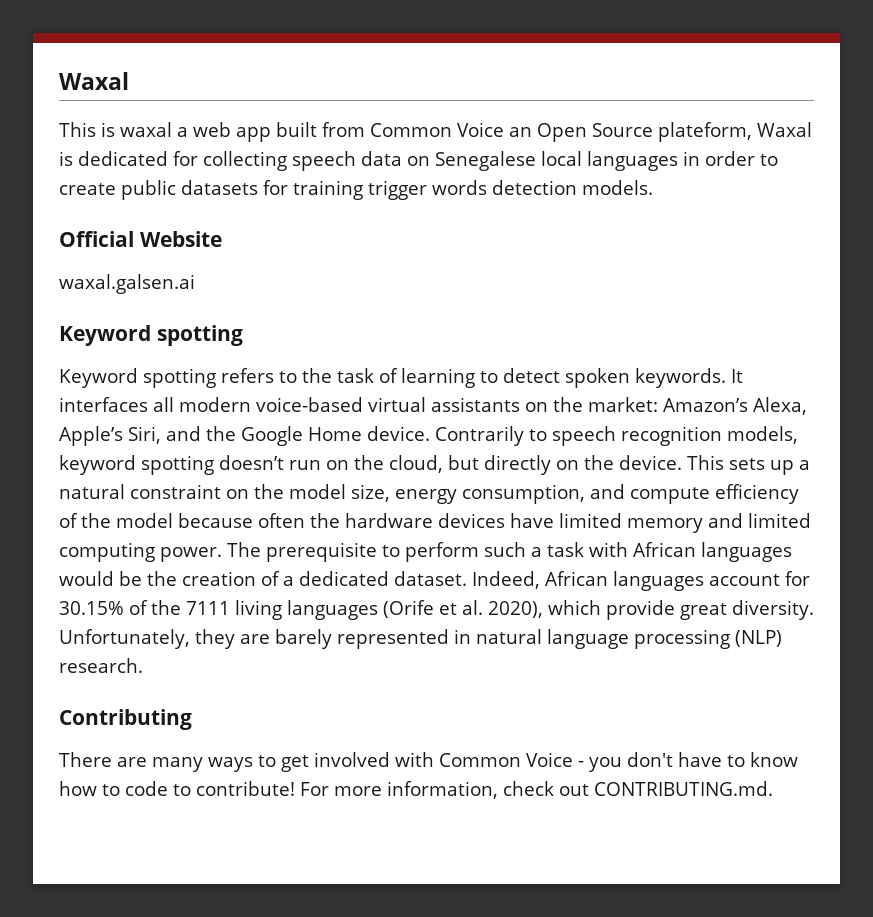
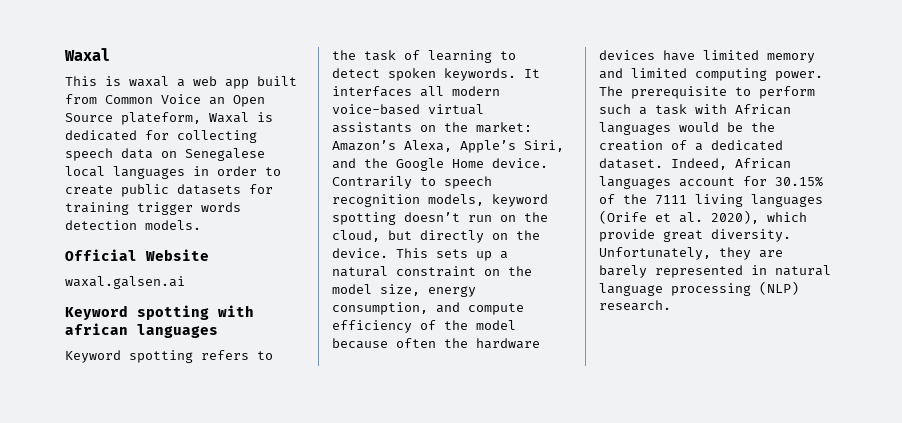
  waxal.galsen.ai
- Keyword spotting
+ Keyword spotting with african languages
- Contributing
- There are many ways to get involved with Common Voice - you don't have to know how to code to contribute! For more information, check out CONTRIBUTING.md.

